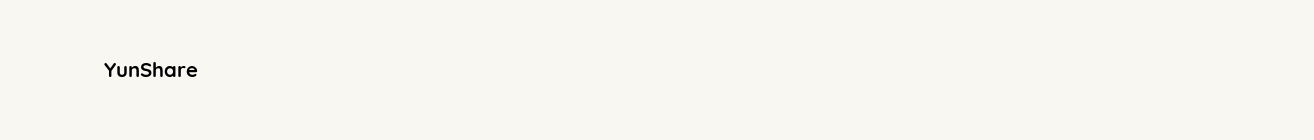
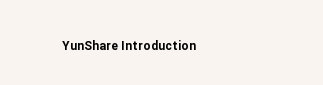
- YunShare
+ YunShare Introduction

